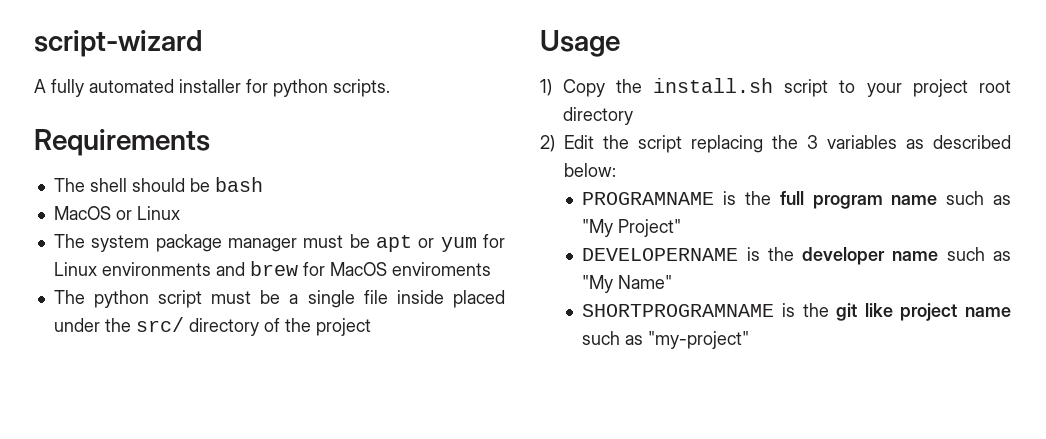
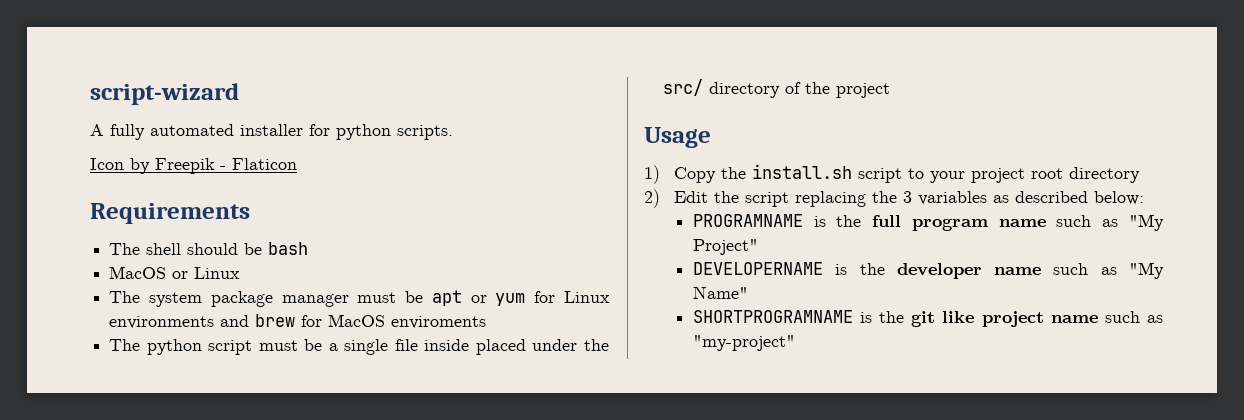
+ Icon by Freepik - Flaticon

